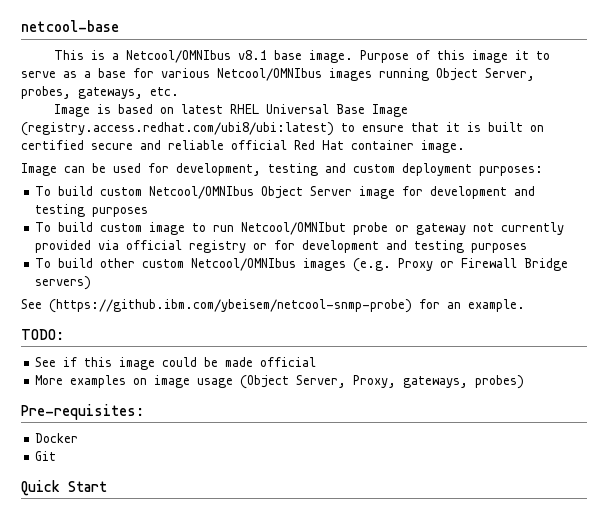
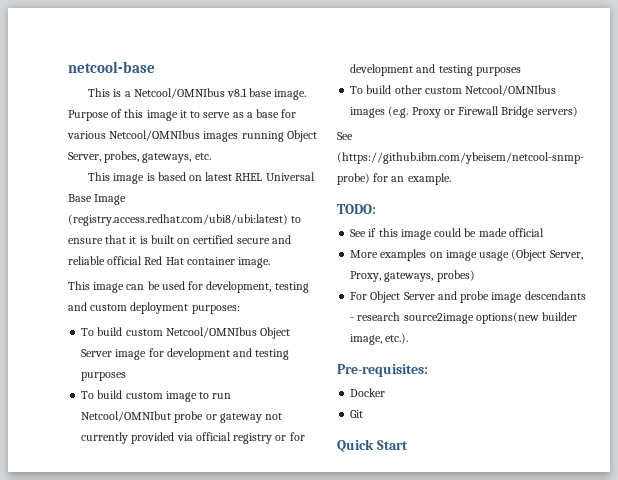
- Image is based on latest RHEL Universal Base Image (registry.access.redhat.com/ubi8/ubi:latest) to ensure that it is built on certified secure and reliable official Red Hat container image.
+ This image is based on latest RHEL Universal Base Image (registry.access.redhat.com/ubi8/ubi:latest) to ensure that it is built on certified secure and reliable official Red Hat container image.
- Image can be used for development, testing and custom deployment purposes:
+ This image can be used for development, testing and custom deployment purposes:
+ For Object Server and probe image descendants - research source2image options(new builder image, etc.).

